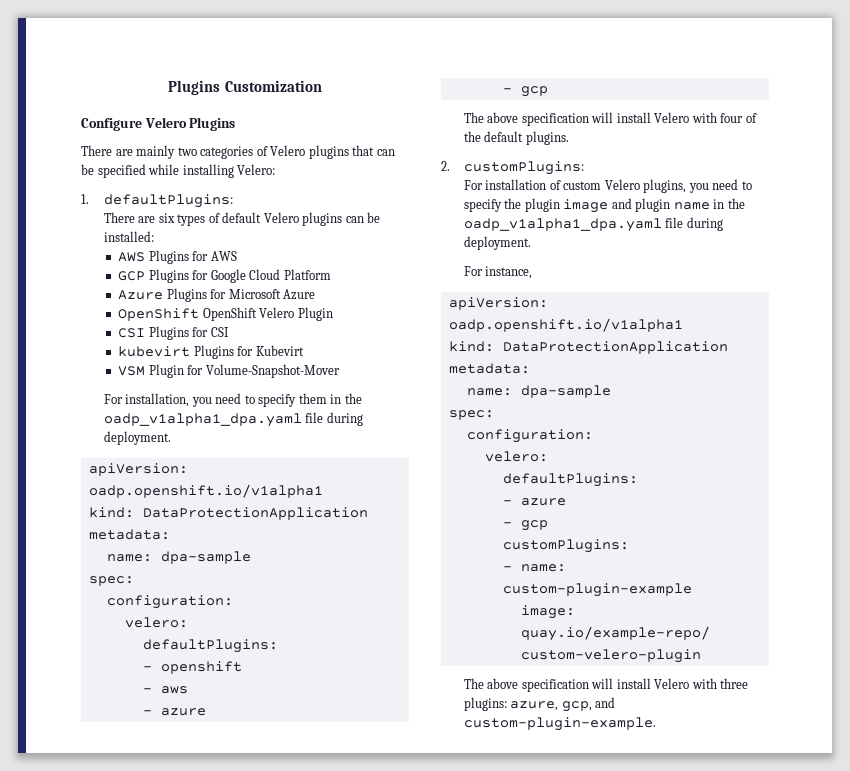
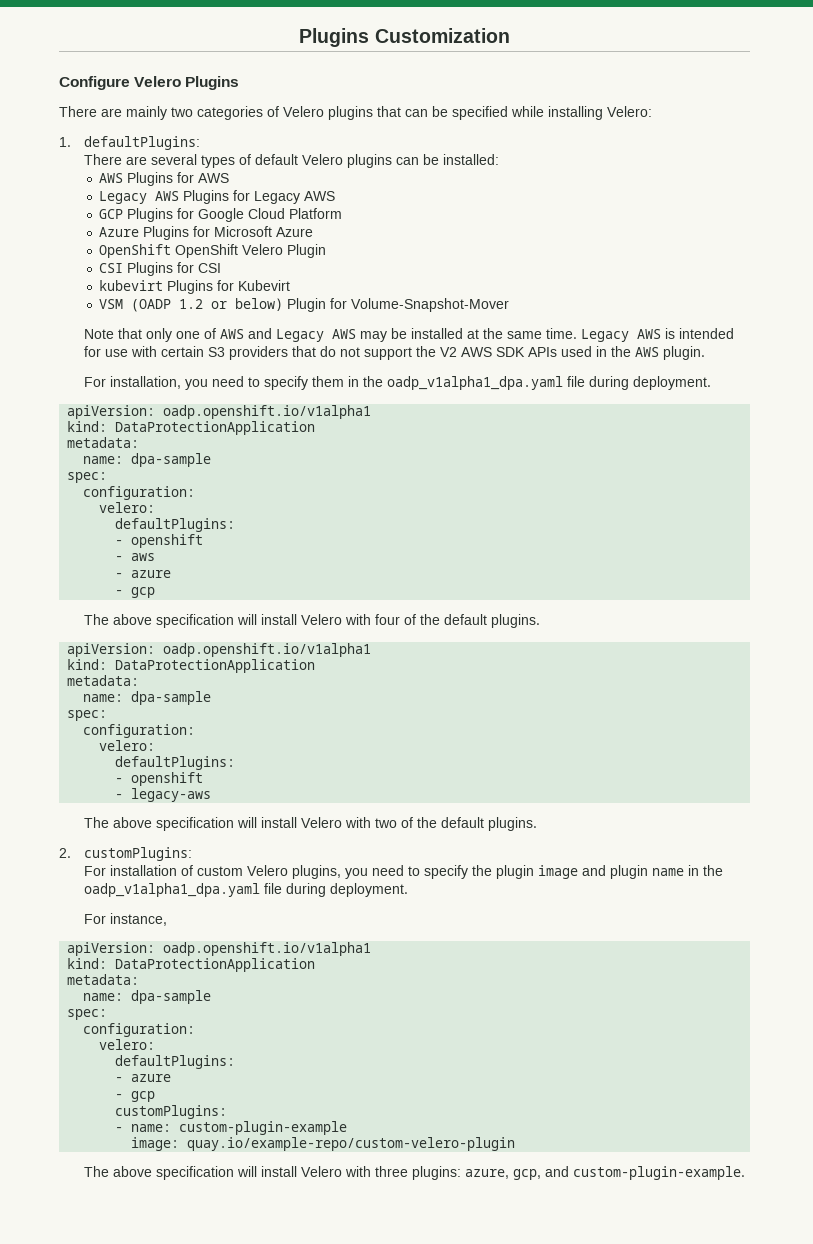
- There are six types of default Velero plugins can be installed:
+ There are several types of default Velero plugins can be installed:
+ Legacy AWS Plugins for Legacy AWS
- VSM Plugin for Volume-Snapshot-Mover
+ VSM (OADP 1.2 or below) Plugin for Volume-Snapshot-Mover
+ Note that only one of AWS and Legacy AWS may be installed at the same time. Legacy AWS is intended for use with certain S3 providers that do not support the V2 AWS SDK APIs used in the AWS plugin.
  The above specification will install Velero with four of the default plugins.
+ apiVersion: oadp.openshift.io/v1alpha1
+ kind: DataProtectionApplication
+ metadata:
+ name: dpa-sample
+ spec:
+ configuration:
+ velero:
+ defaultPlugins:
+ - openshift
+ - legacy-aws
+ The above specification will install Velero with two of the default plugins.

